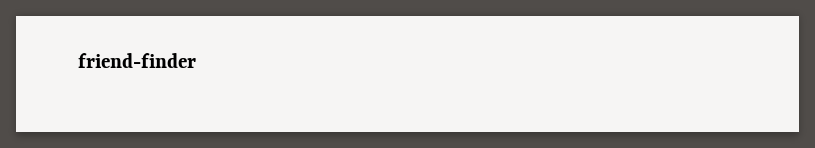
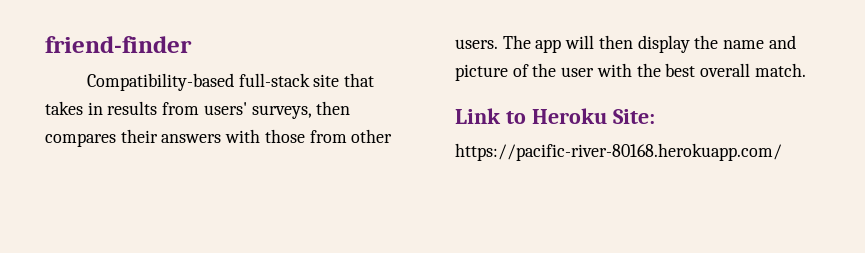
+ Compatibility-based full-stack site that takes in results from users' surveys, then compares their answers with those from other users. The app will then display the name and picture of the user with the best overall match.
+ Link to Heroku Site:
+ https://pacific-river-80168.herokuapp.com/

